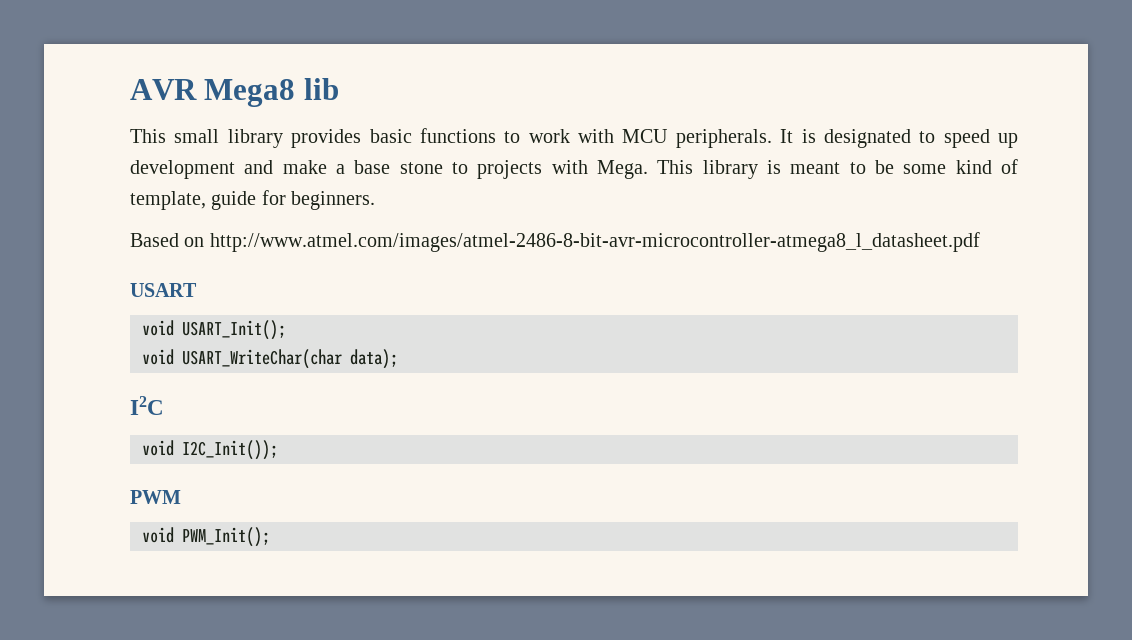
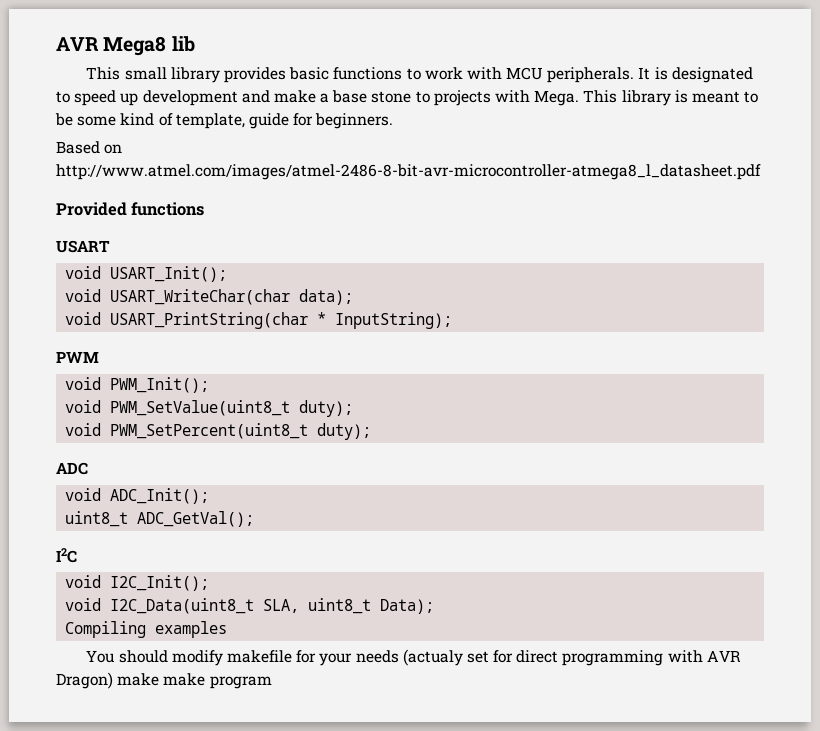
+ Provided functions
- I2C
- void I2C_Init());
+ void USART_PrintString(char * InputString);
+ void PWM_SetValue(uint8_t duty);
+ void PWM_SetPercent(uint8_t duty);
+ ADC
+ void ADC_Init();
+ uint8_t ADC_GetVal();
+ I2C
+ void I2C_Init();
+ void I2C_Data(uint8_t SLA, uint8_t Data);
+ Compiling examples
+ You should modify makefile for your needs (actualy set for direct programming with AVR Dragon) make make program

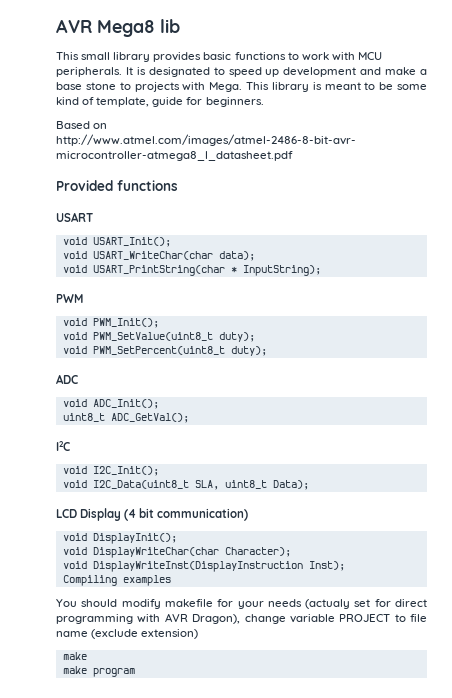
+ LCD Display (4 bit communication)
+ void DisplayInit();
+ void DisplayWriteChar(char Character);
+ void DisplayWriteInst(DisplayInstruction Inst);
- You should modify makefile for your needs (actualy set for direct programming with AVR Dragon) make make program
+ You should modify makefile for your needs (actualy set for direct programming with AVR Dragon), change variable PROJECT to file name (exclude extension)
+ make
+ make program

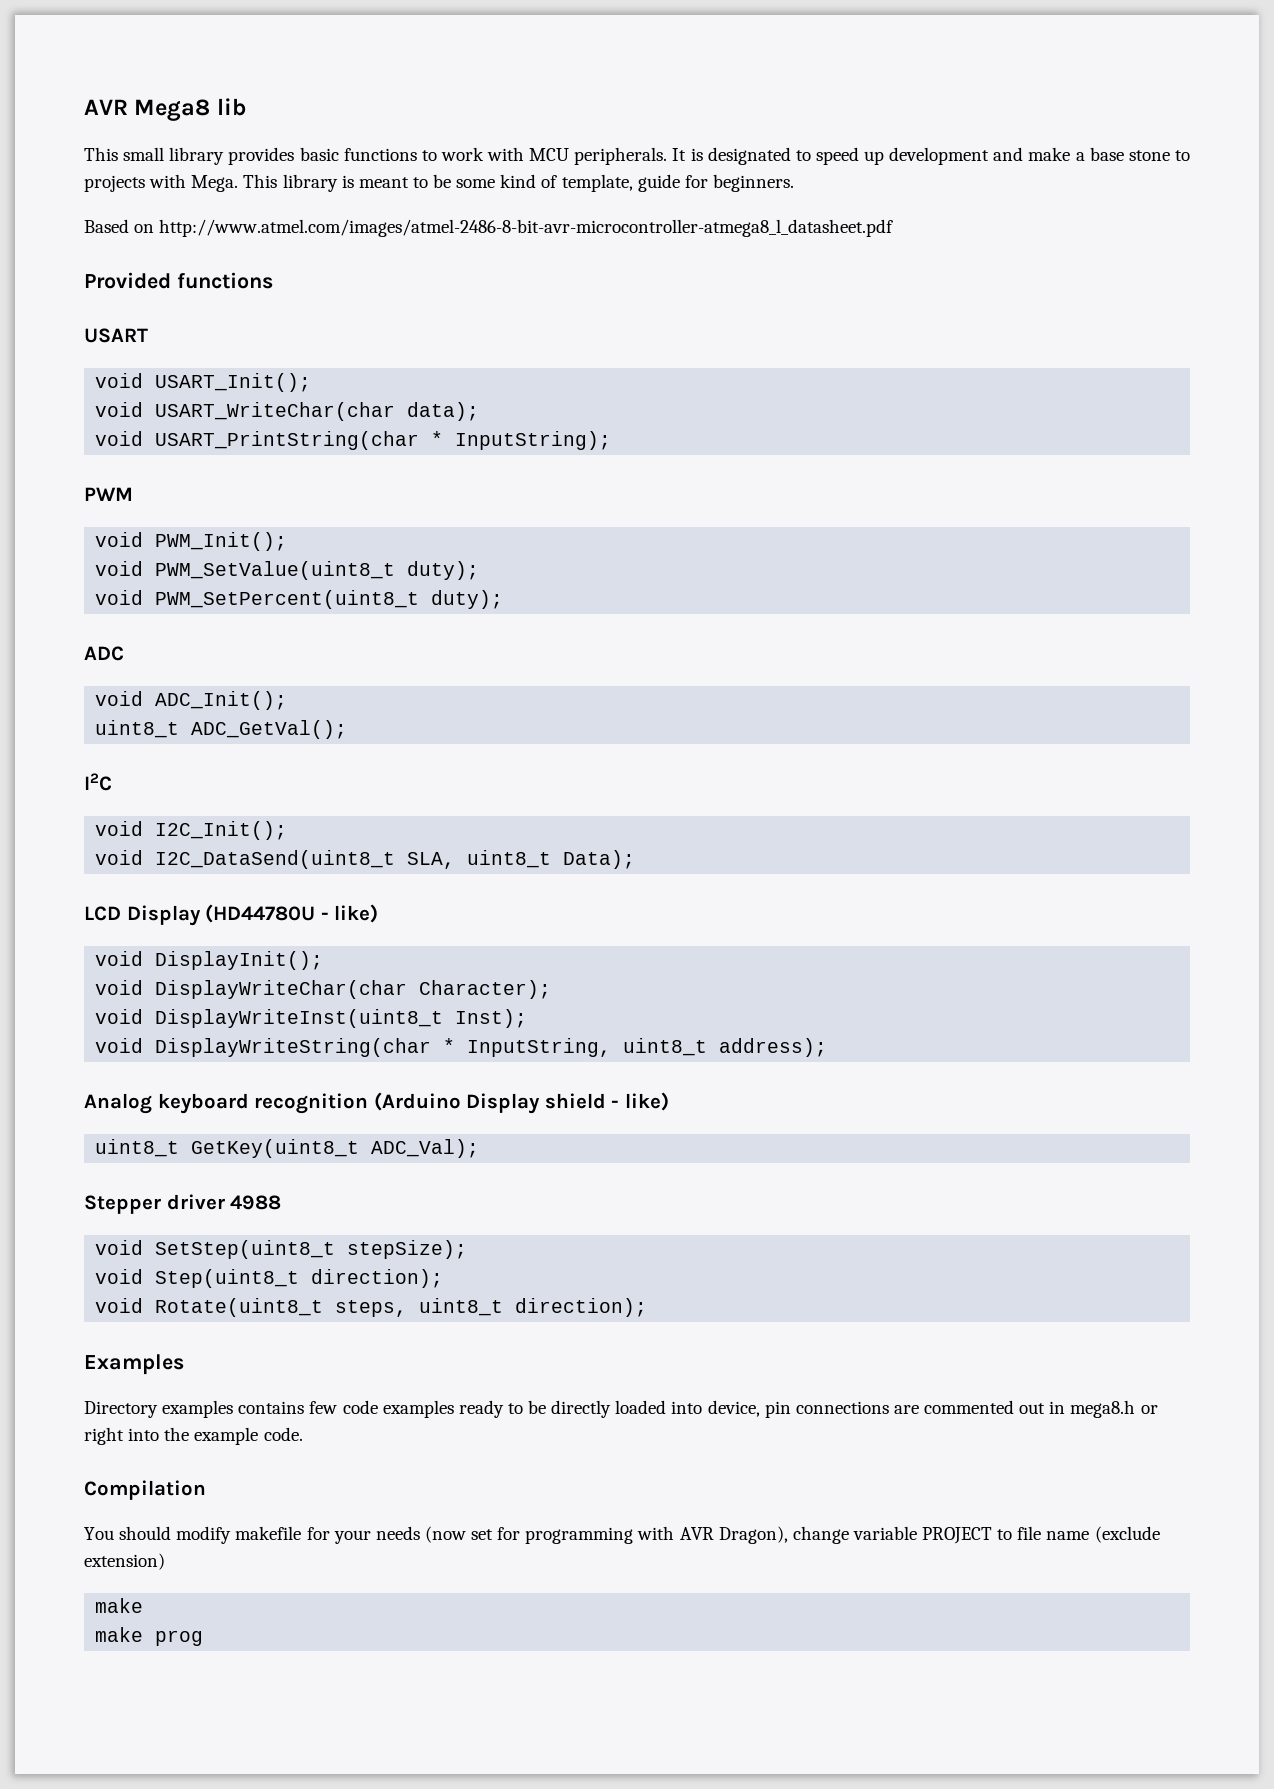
- void I2C_Data(uint8_t SLA, uint8_t Data);
+ void I2C_DataSend(uint8_t SLA, uint8_t Data);
- LCD Display (4 bit communication)
+ LCD Display (HD44780U - like)
- void DisplayWriteInst(DisplayInstruction Inst);
+ void DisplayWriteInst(uint8_t Inst);
- Compiling examples
+ void DisplayWriteString(char * InputString, uint8_t address);
+ Analog keyboard recognition (Arduino Display shield - like)
+ uint8_t GetKey(uint8_t ADC_Val);
+ Stepper driver 4988
+ void SetStep(uint8_t stepSize);
+ void Step(uint8_t direction);
+ void Rotate(uint8_t steps, uint8_t direction);
+ Examples
+ Directory examples contains few code examples ready to be directly loaded into device, pin connections are commented out in mega8.h or right into the example code.
+ Compilation
- You should modify makefile for your needs (actualy set for direct programming with AVR Dragon), change variable PROJECT to file name (exclude extension)
+ You should modify makefile for your needs (now set for programming with AVR Dragon), change variable PROJECT to file name (exclude extension)
- make program
+ make prog

